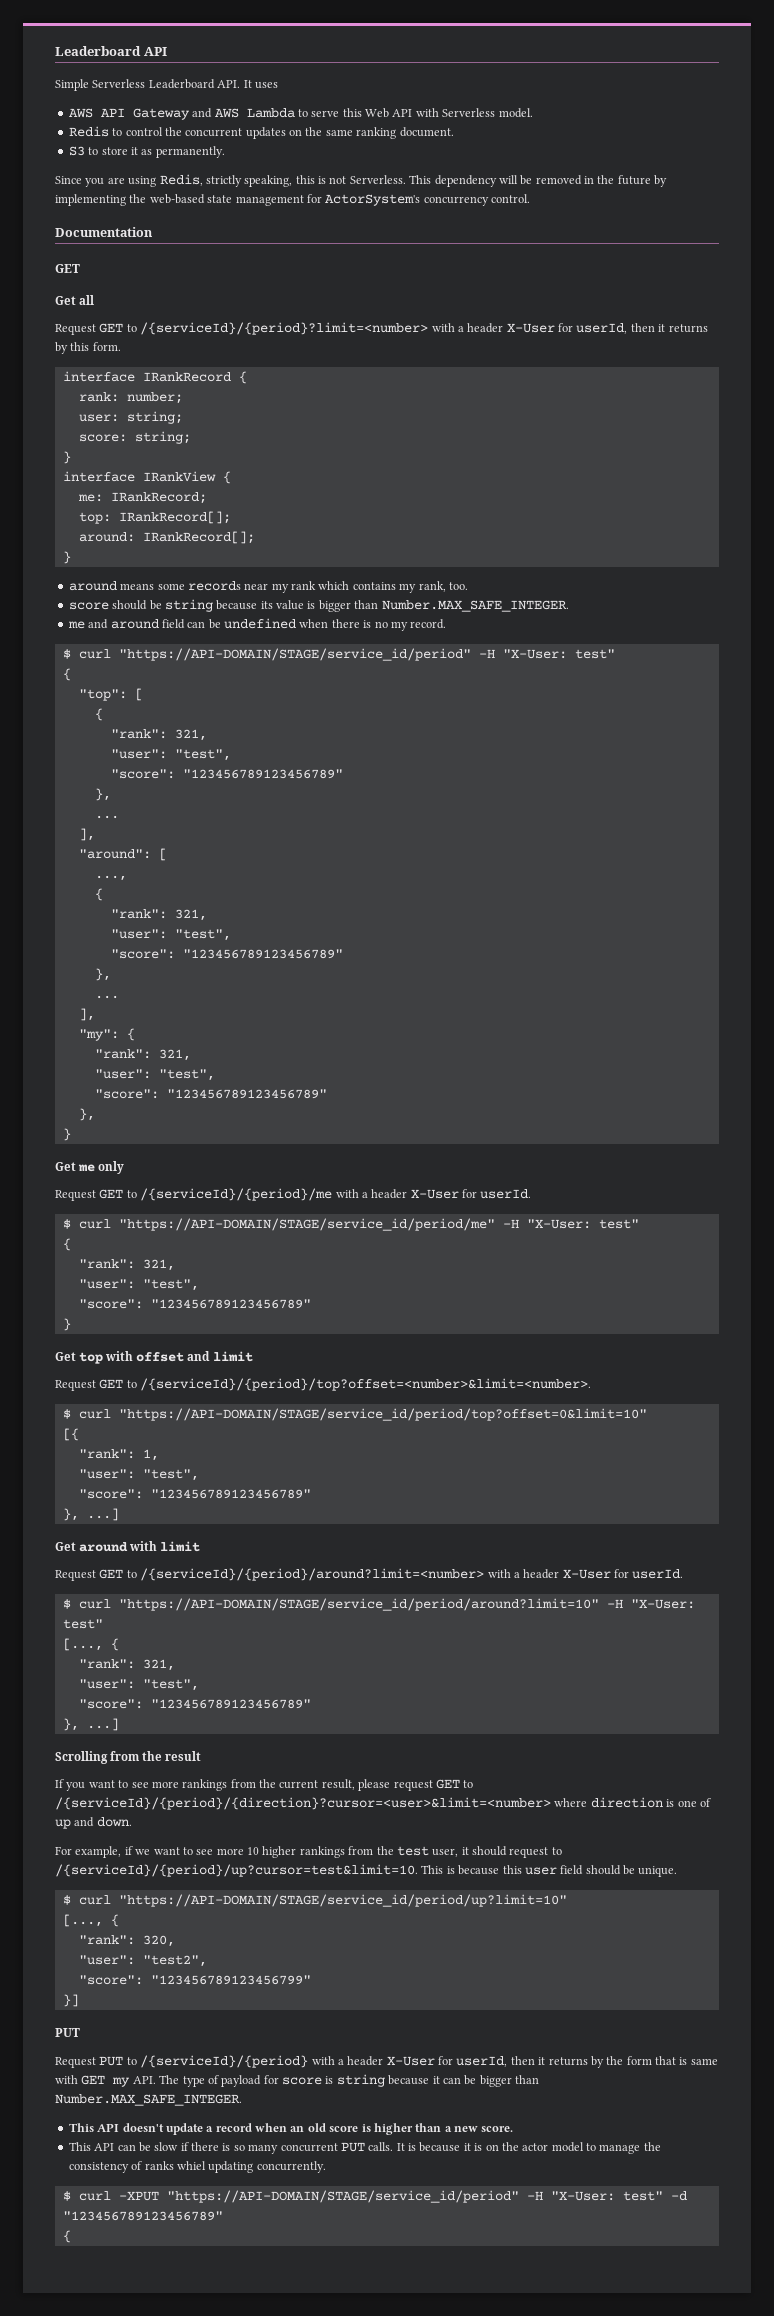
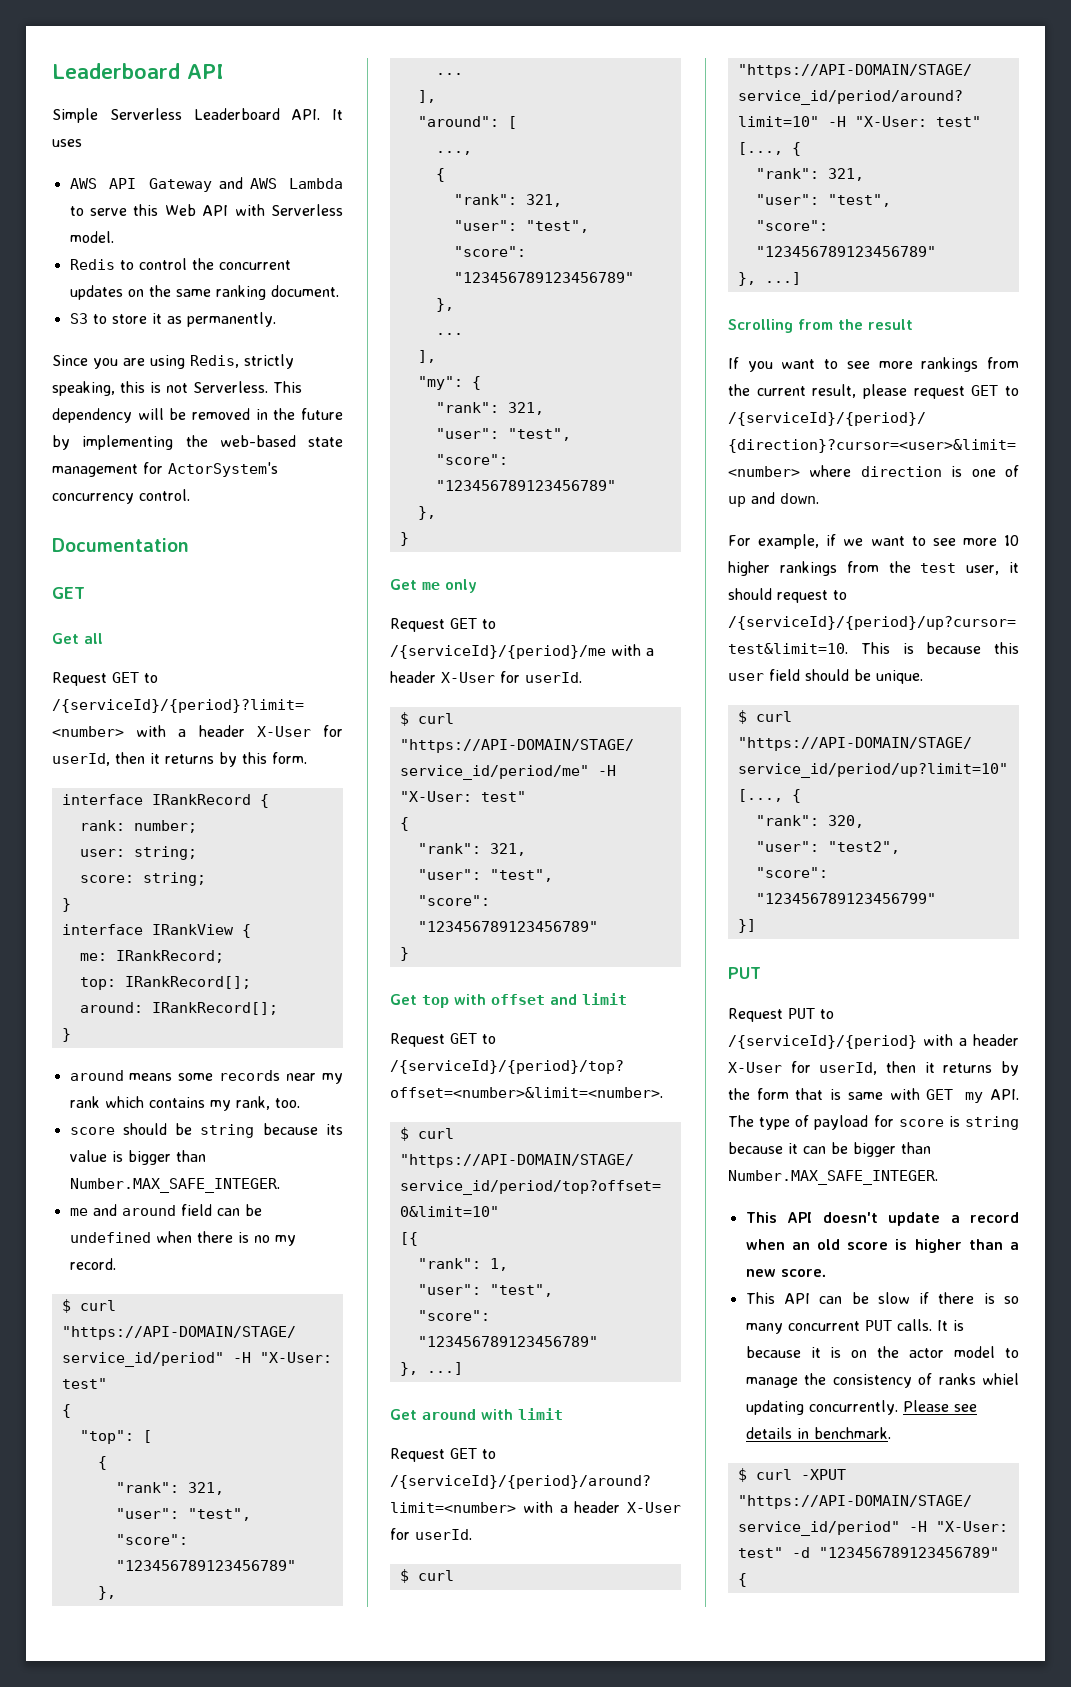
+ Please see details in benchmark.

